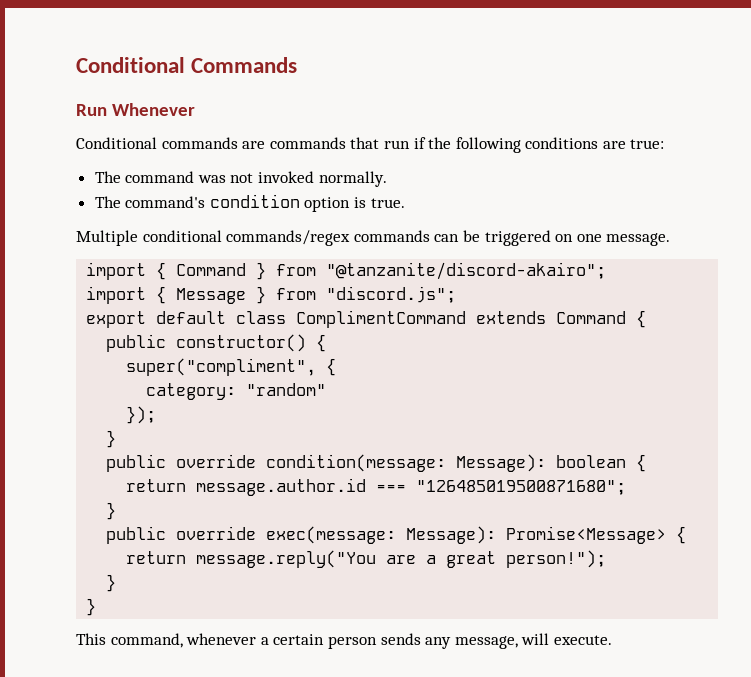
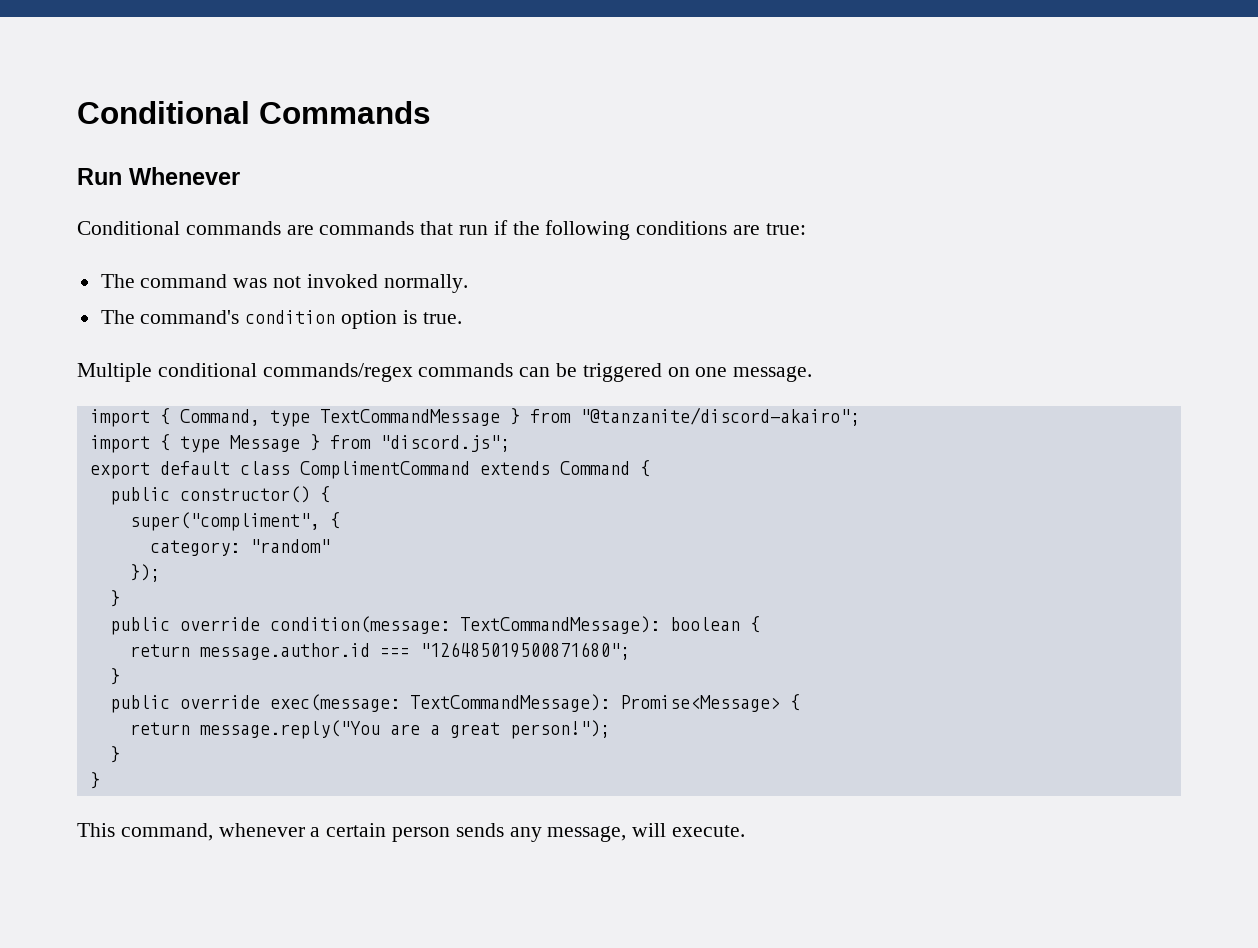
- import { Command } from "@tanzanite/discord-akairo";
+ import { Command, type TextCommandMessage } from "@tanzanite/discord-akairo";
- import { Message } from "discord.js";
+ import { type Message } from "discord.js";
- public override condition(message: Message): boolean {
+ public override condition(message: TextCommandMessage): boolean {
- public override exec(message: Message): Promise<Message> {
+ public override exec(message: TextCommandMessage): Promise<Message> {

